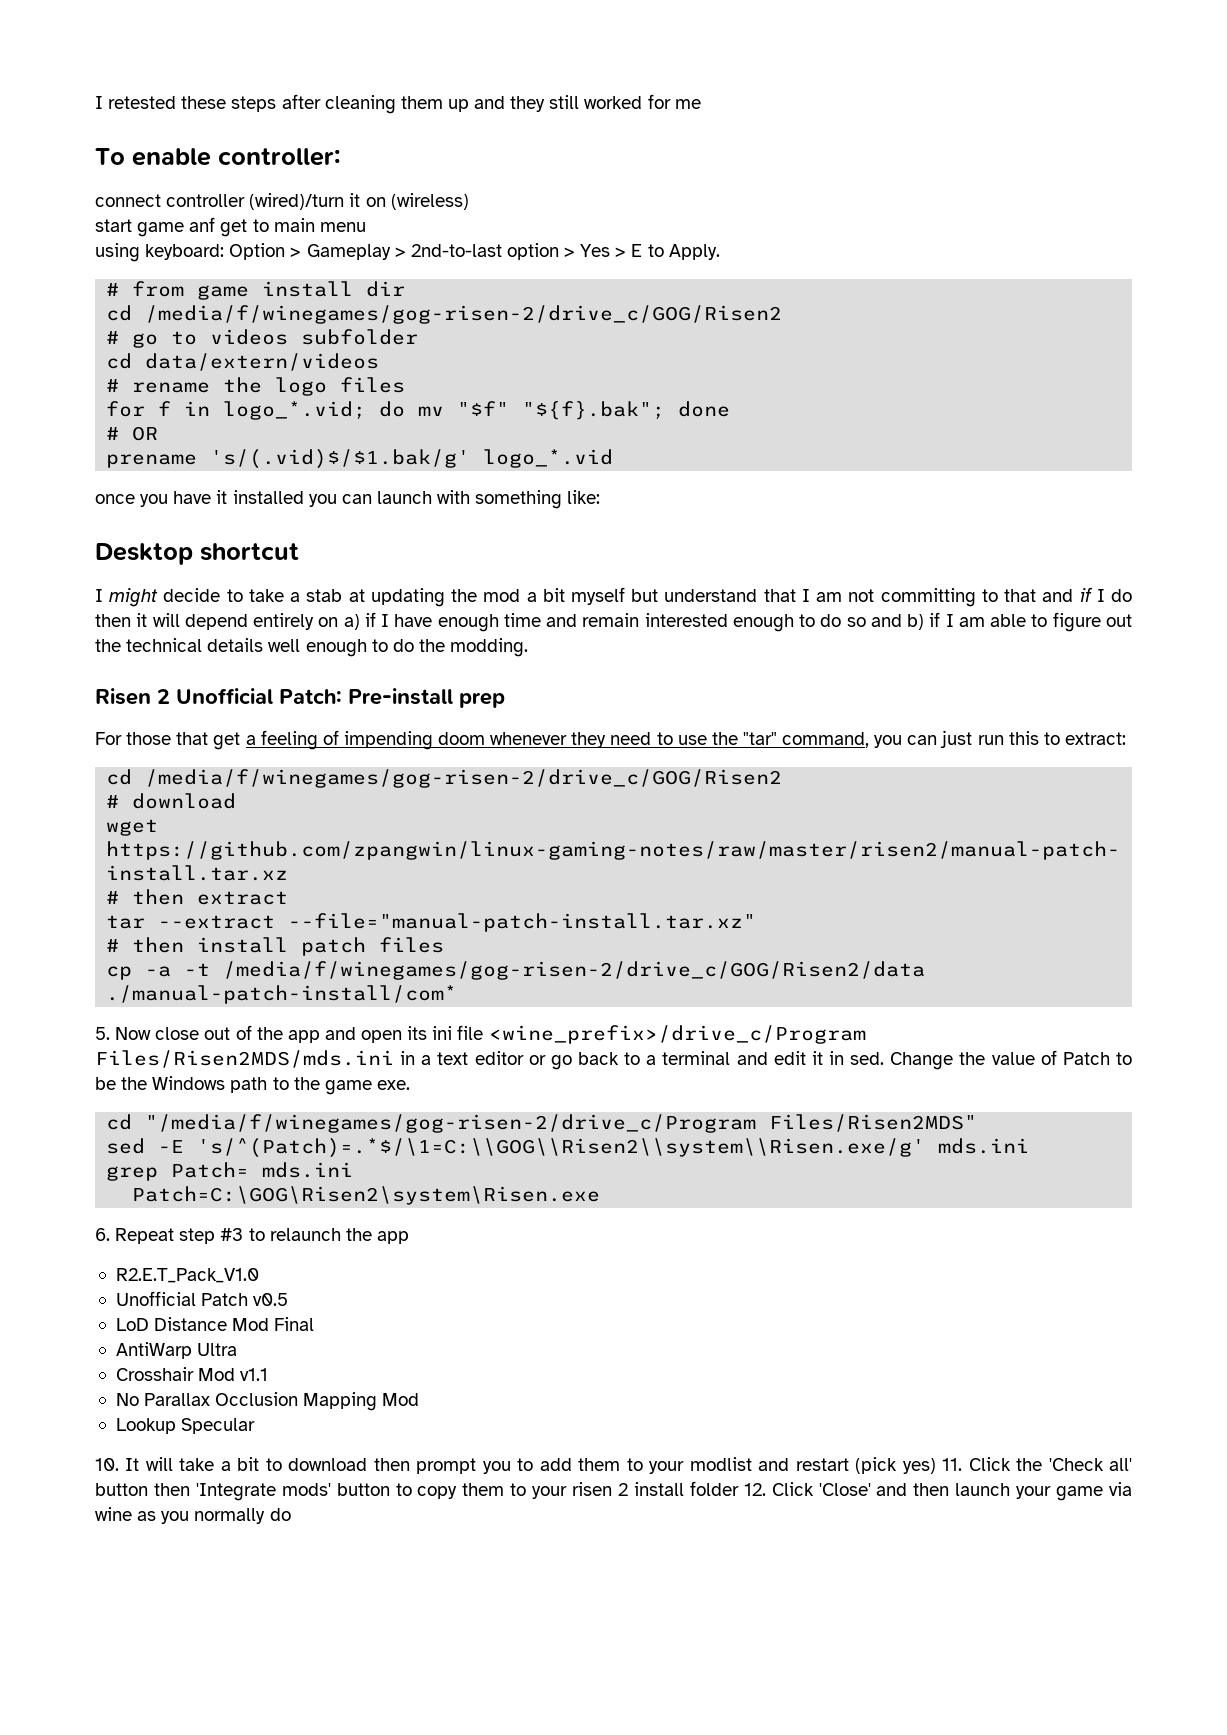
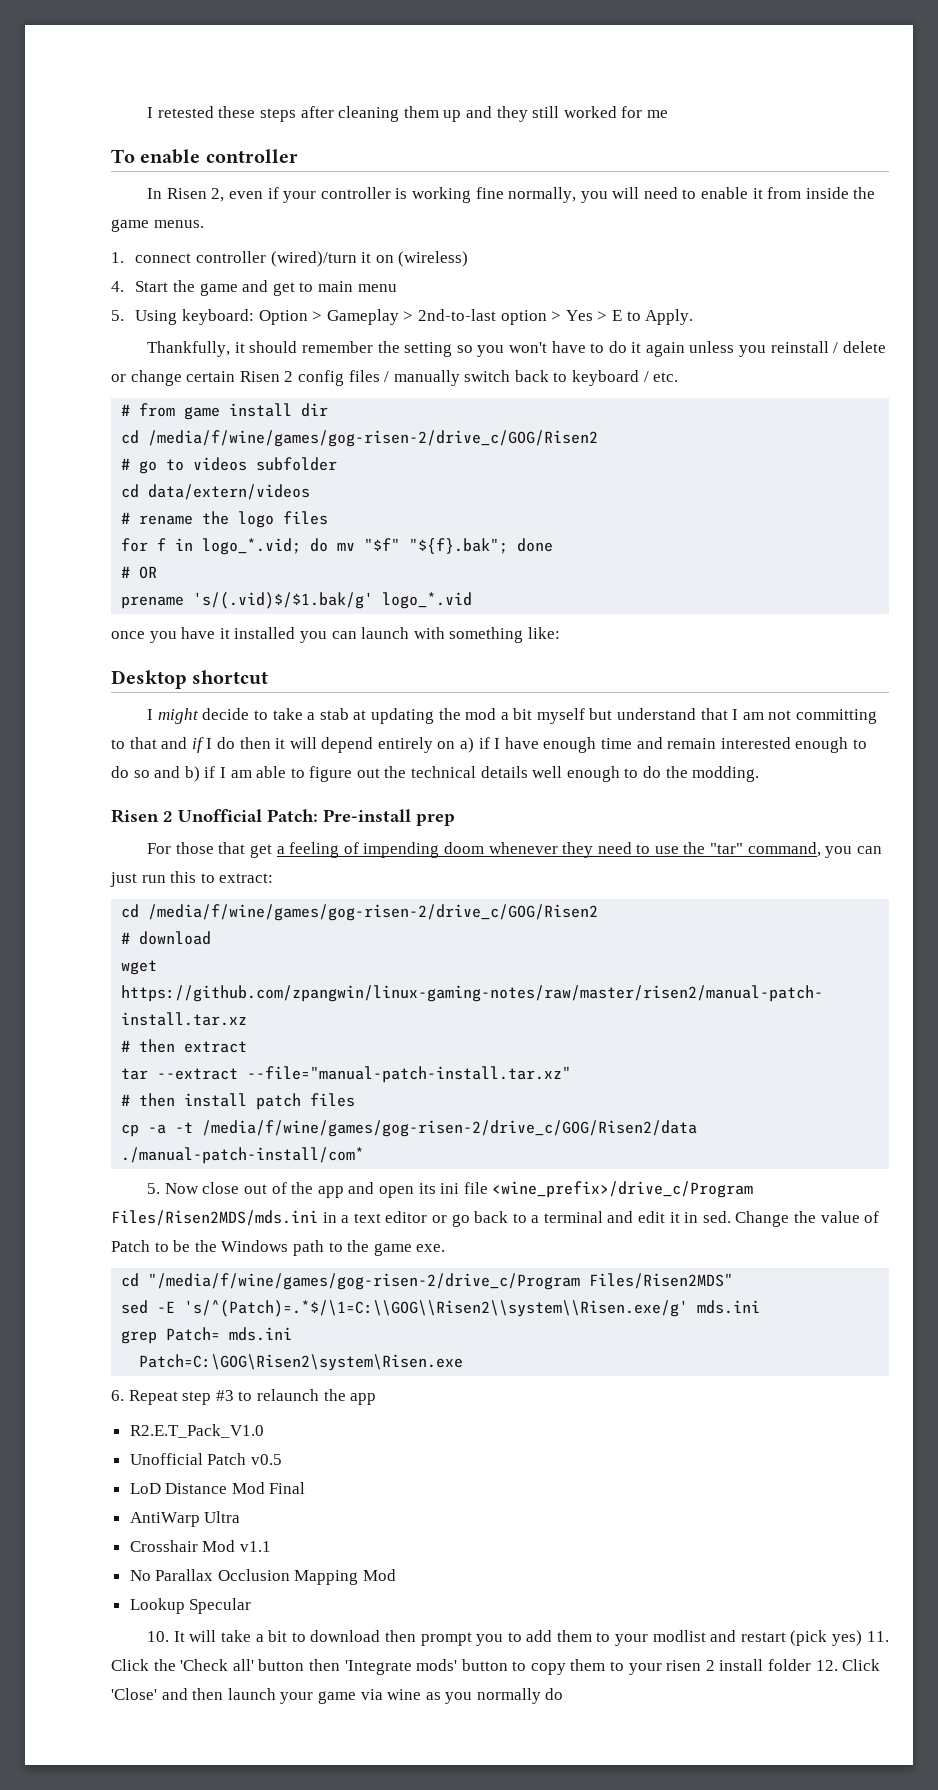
- To enable controller:
- connect controller (wired)/turn it on (wireless)
+ To enable controller
+ In Risen 2, even if your controller is working fine normally, you will need to enable it from inside the game menus.
+ 1. connect controller (wired)/turn it on (wireless)
- start game anf get to main menu
+ 4. Start the game and get to main menu
- using keyboard: Option > Gameplay > 2nd-to-last option > Yes > E to Apply.
+ 5. Using keyboard: Option > Gameplay > 2nd-to-last option > Yes > E to Apply.
+ Thankfully, it should remember the setting so you won't have to do it again unless you reinstall / delete or change certain Risen 2 config files / manually switch back to keyboard / etc.
  # from game install dir
- cd /media/f/winegames/gog-risen-2/drive_c/GOG/Risen2
+ cd /media/f/wine/games/gog-risen-2/drive_c/GOG/Risen2
  For those that get a feeling of impending doom whenever they need to use the "tar" command, you can just run this to extract:
- cd /media/f/winegames/gog-risen-2/drive_c/GOG/Risen2
+ cd /media/f/wine/games/gog-risen-2/drive_c/GOG/Risen2
- cp -a -t /media/f/winegames/gog-risen-2/drive_c/GOG/Risen2/data ./manual-patch-install/com*
+ cp -a -t /media/f/wine/games/gog-risen-2/drive_c/GOG/Risen2/data ./manual-patch-install/com*
- cd "/media/f/winegames/gog-risen-2/drive_c/Program Files/Risen2MDS"
+ cd "/media/f/wine/games/gog-risen-2/drive_c/Program Files/Risen2MDS"

